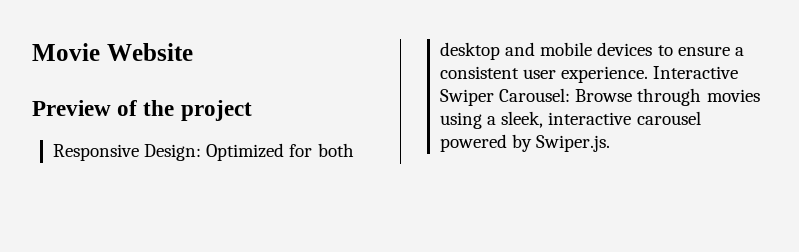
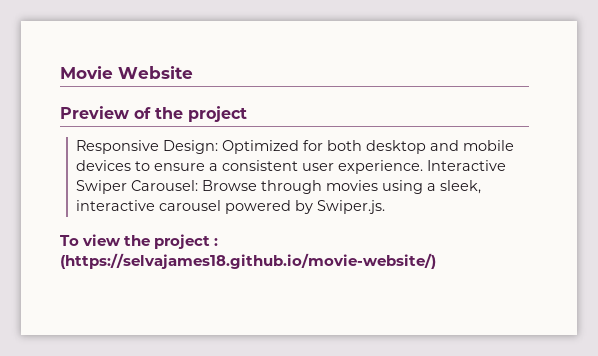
+ To view the project : (https://selvajames18.github.io/movie-website/)

